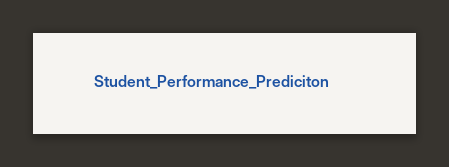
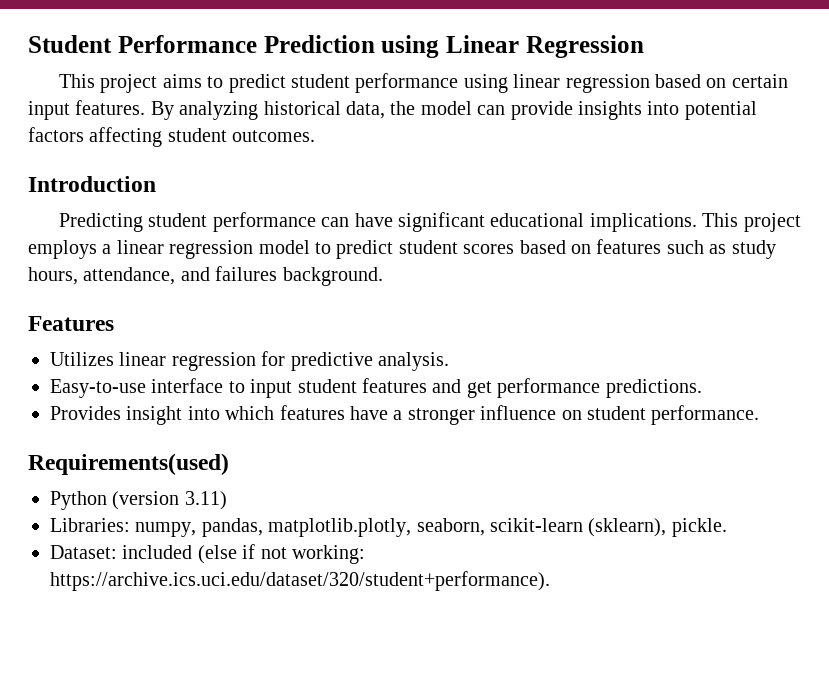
- Student_Performance_Prediciton
+ Student Performance Prediction using Linear Regression
+ This project aims to predict student performance using linear regression based on certain input features. By analyzing historical data, the model can provide insights into potential factors affecting student outcomes.
+ Introduction
+ Predicting student performance can have significant educational implications. This project employs a linear regression model to predict student scores based on features such as study hours, attendance, and failures background.
+ Features
+ Utilizes linear regression for predictive analysis.
+ Easy-to-use interface to input student features and get performance predictions.
+ Provides insight into which features have a stronger influence on student performance.
+ Requirements(used)
+ Python (version 3.11)
+ Libraries: numpy, pandas, matplotlib.plotly, seaborn, scikit-learn (sklearn), pickle.
+ Dataset: included (else if not working: https://archive.ics.uci.edu/dataset/320/student+performance).

